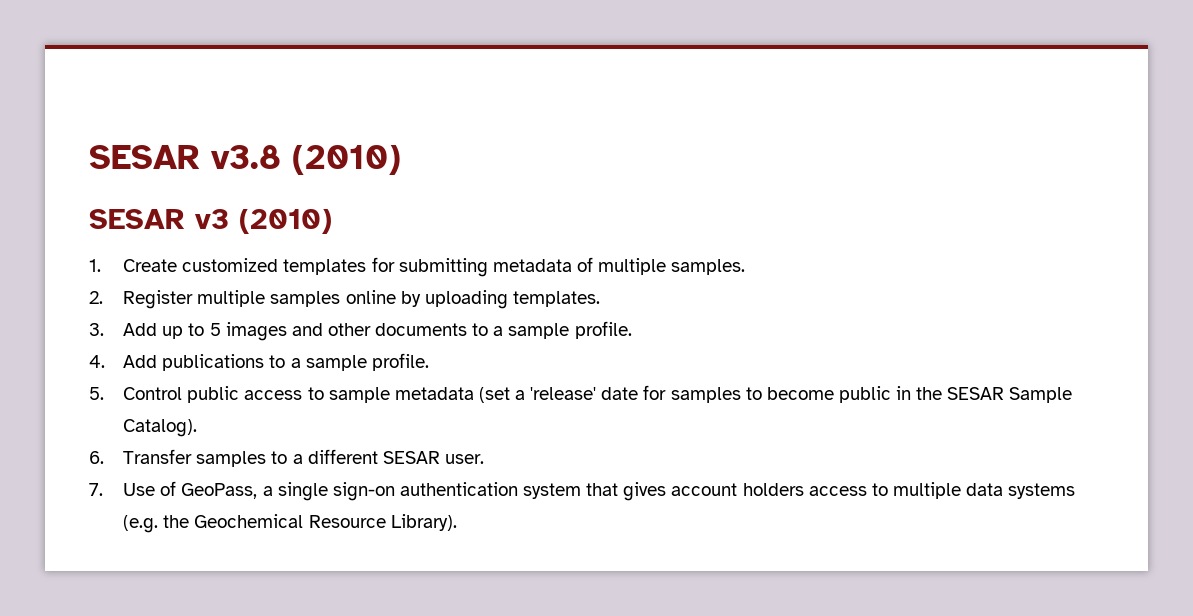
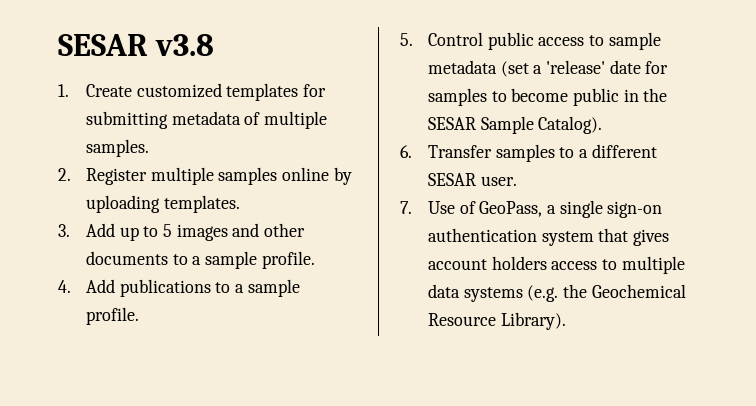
- SESAR v3.8 (2010)
- SESAR v3 (2010)
+ SESAR v3.8

